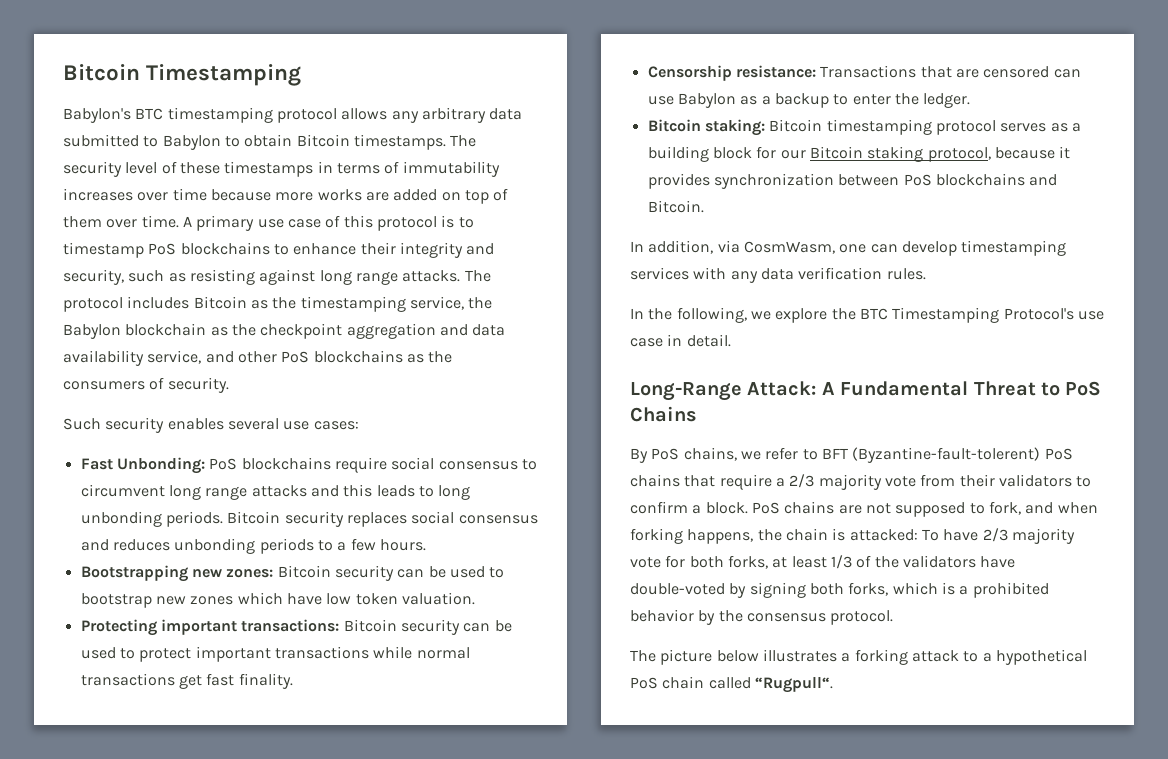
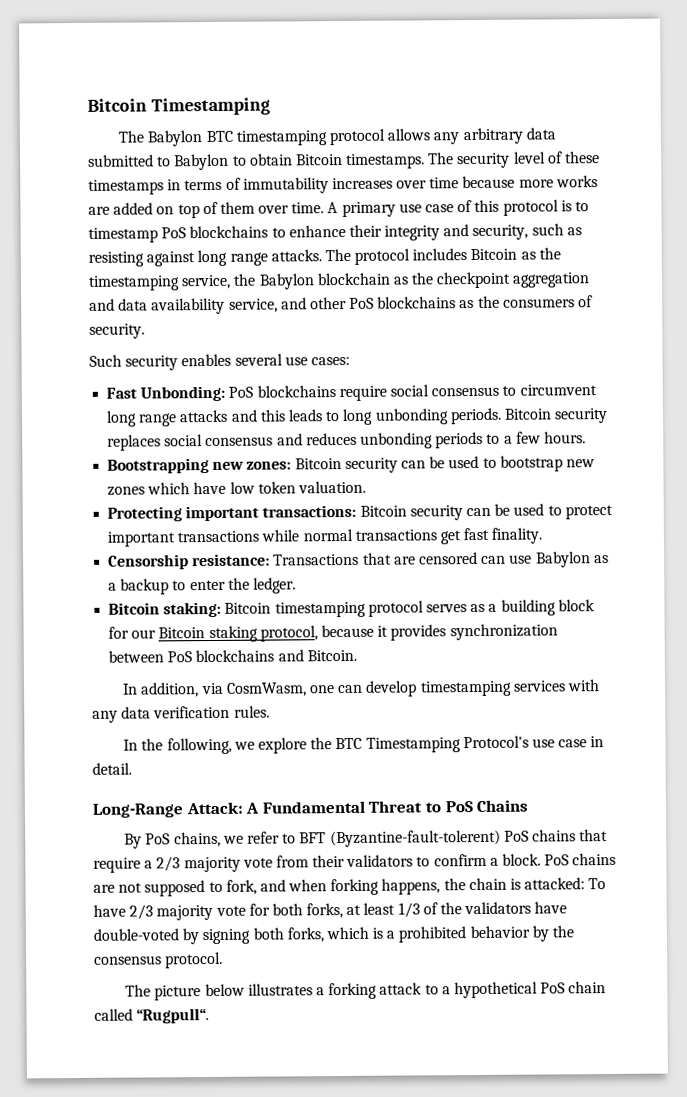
- Babylon's BTC timestamping protocol allows any arbitrary data submitted to Babylon to obtain Bitcoin timestamps.
+ The Babylon BTC timestamping protocol allows any arbitrary data submitted to Babylon to obtain Bitcoin timestamps.

